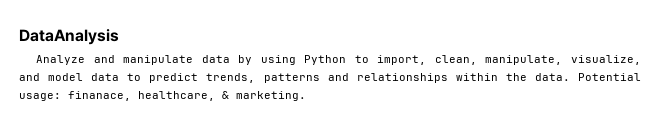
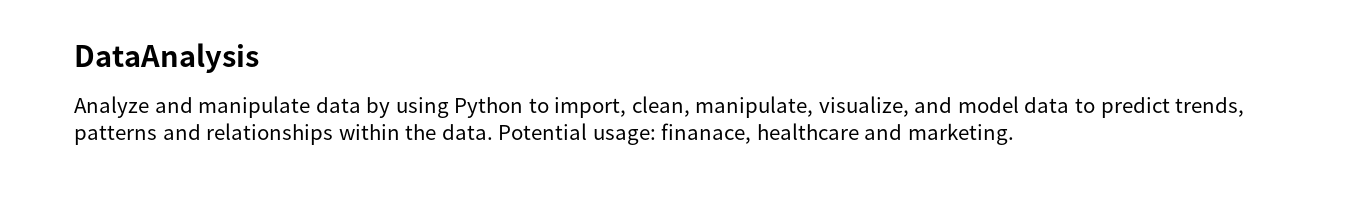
- Potential usage: finanace, healthcare, & marketing.
+ Potential usage: finanace, healthcare and marketing.

